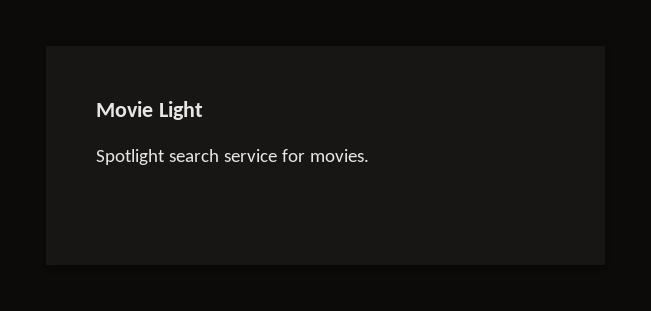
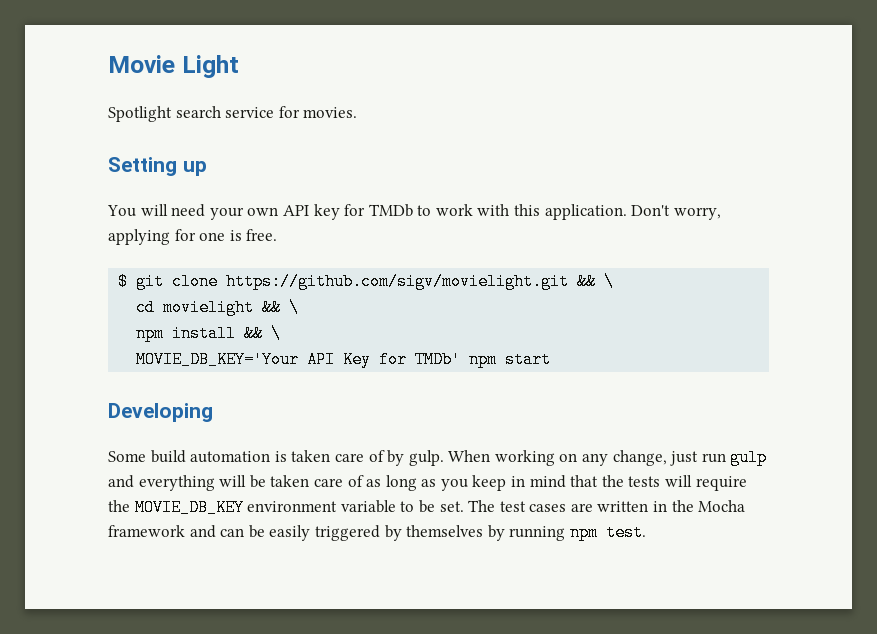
+ Setting up
+ You will need your own API key for TMDb to work with this application. Don't worry, applying for one is free.
+ $ git clone https://github.com/sigv/movielight.git && \
+ cd movielight && \
+ npm install && \
+ MOVIE_DB_KEY='Your API Key for TMDb' npm start
+ Developing
+ Some build automation is taken care of by gulp. When working on any change, just run gulp and everything will be taken care of as long as you keep in mind that the tests will require the MOVIE_DB_KEY environment variable to be set. The test cases are written in the Mocha framework and can be easily triggered by themselves by running npm test.

